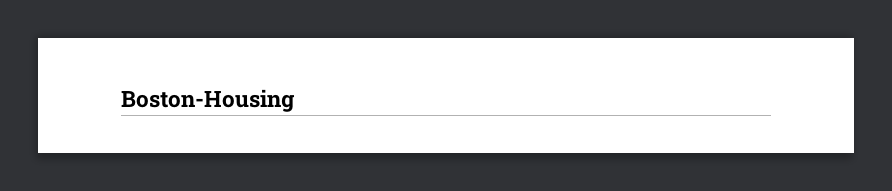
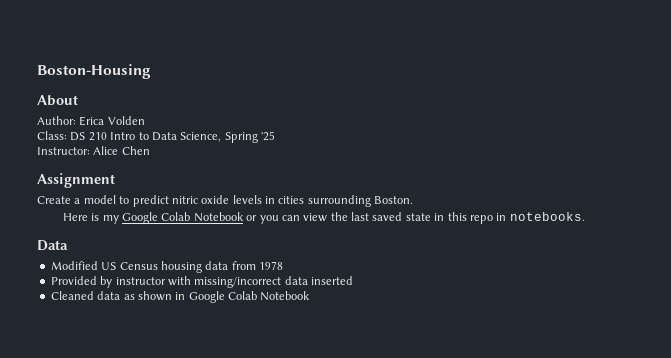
+ About
+ Author: Erica Volden
+ Class: DS 210 Intro to Data Science, Spring '25
+ Instructor: Alice Chen
+ Assignment
+ Create a model to predict nitric oxide levels in cities surrounding Boston.
+ Here is my Google Colab Notebook or you can view the last saved state in this repo in notebooks.
+ Data
+ Modified US Census housing data from 1978
+ Provided by instructor with missing/incorrect data inserted
+ Cleaned data as shown in Google Colab Notebook

